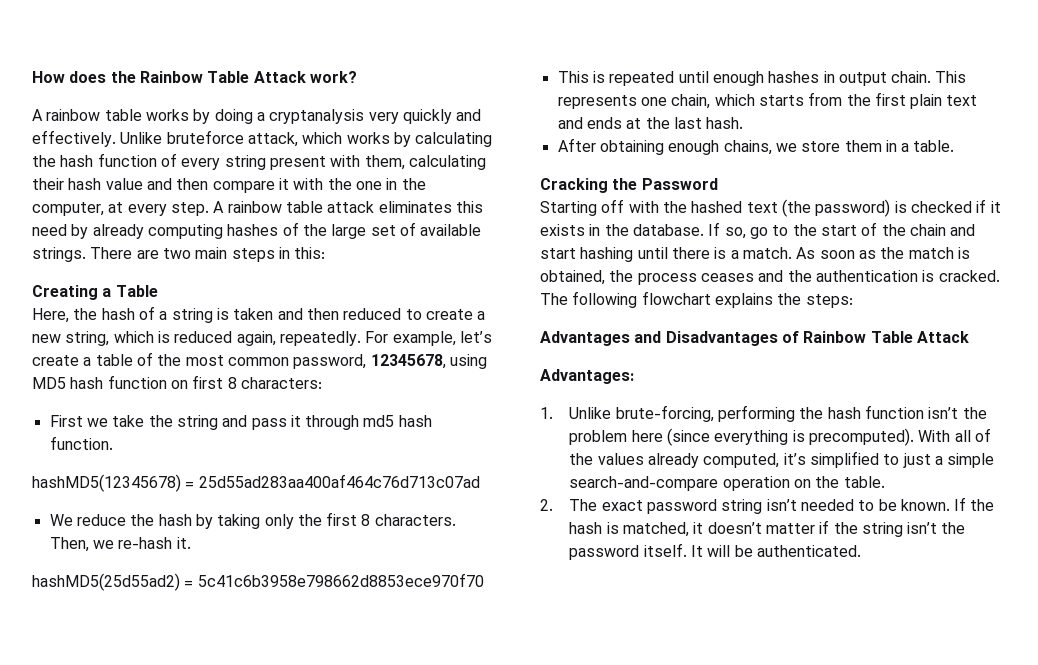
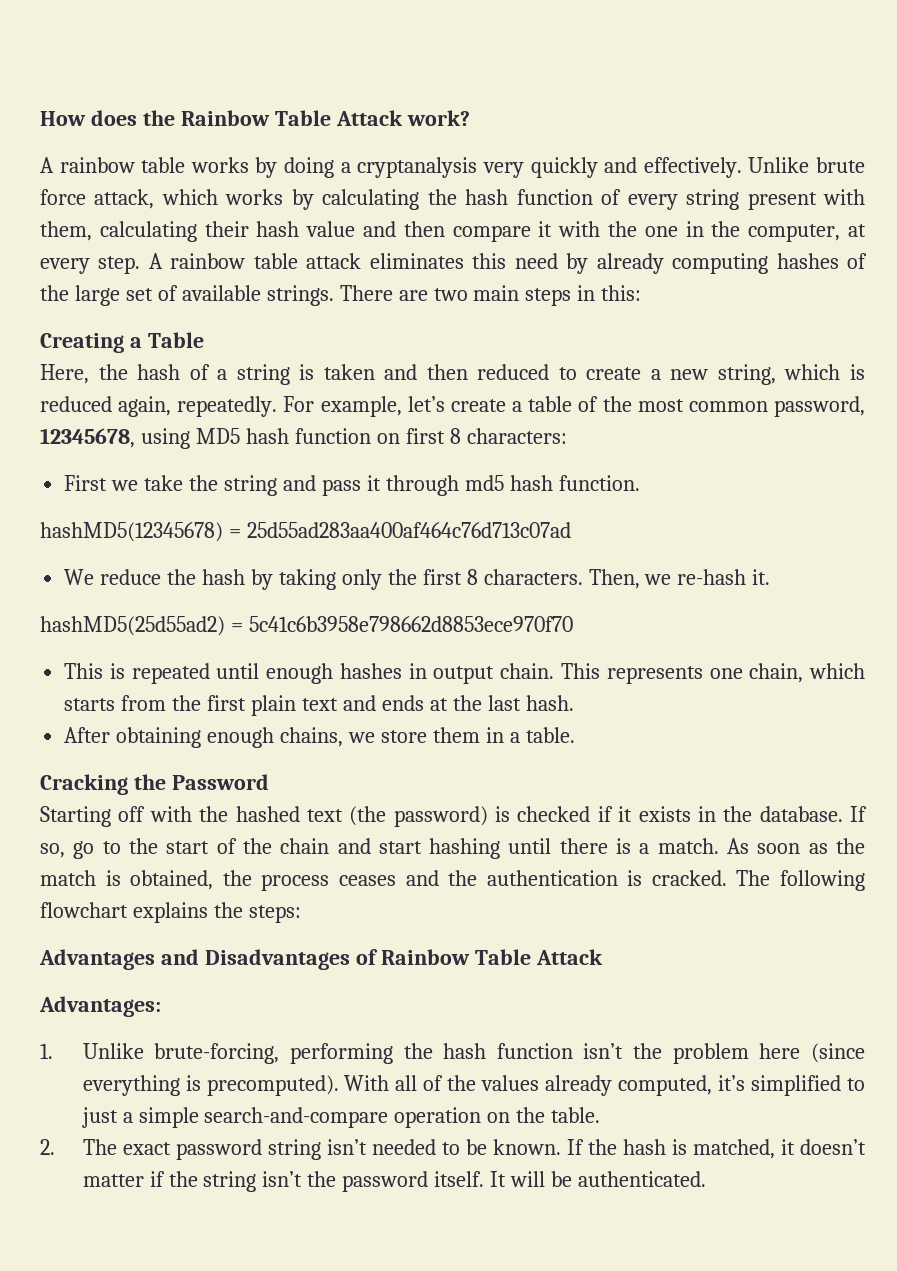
- Unlike bruteforce attack, which works by calculating the hash function of every string present with them, calculating their hash value and then compare it with the one in the computer, at every step.
+ Unlike brute force attack, which works by calculating the hash function of every string present with them, calculating their hash value and then compare it with the one in the computer, at every step.

